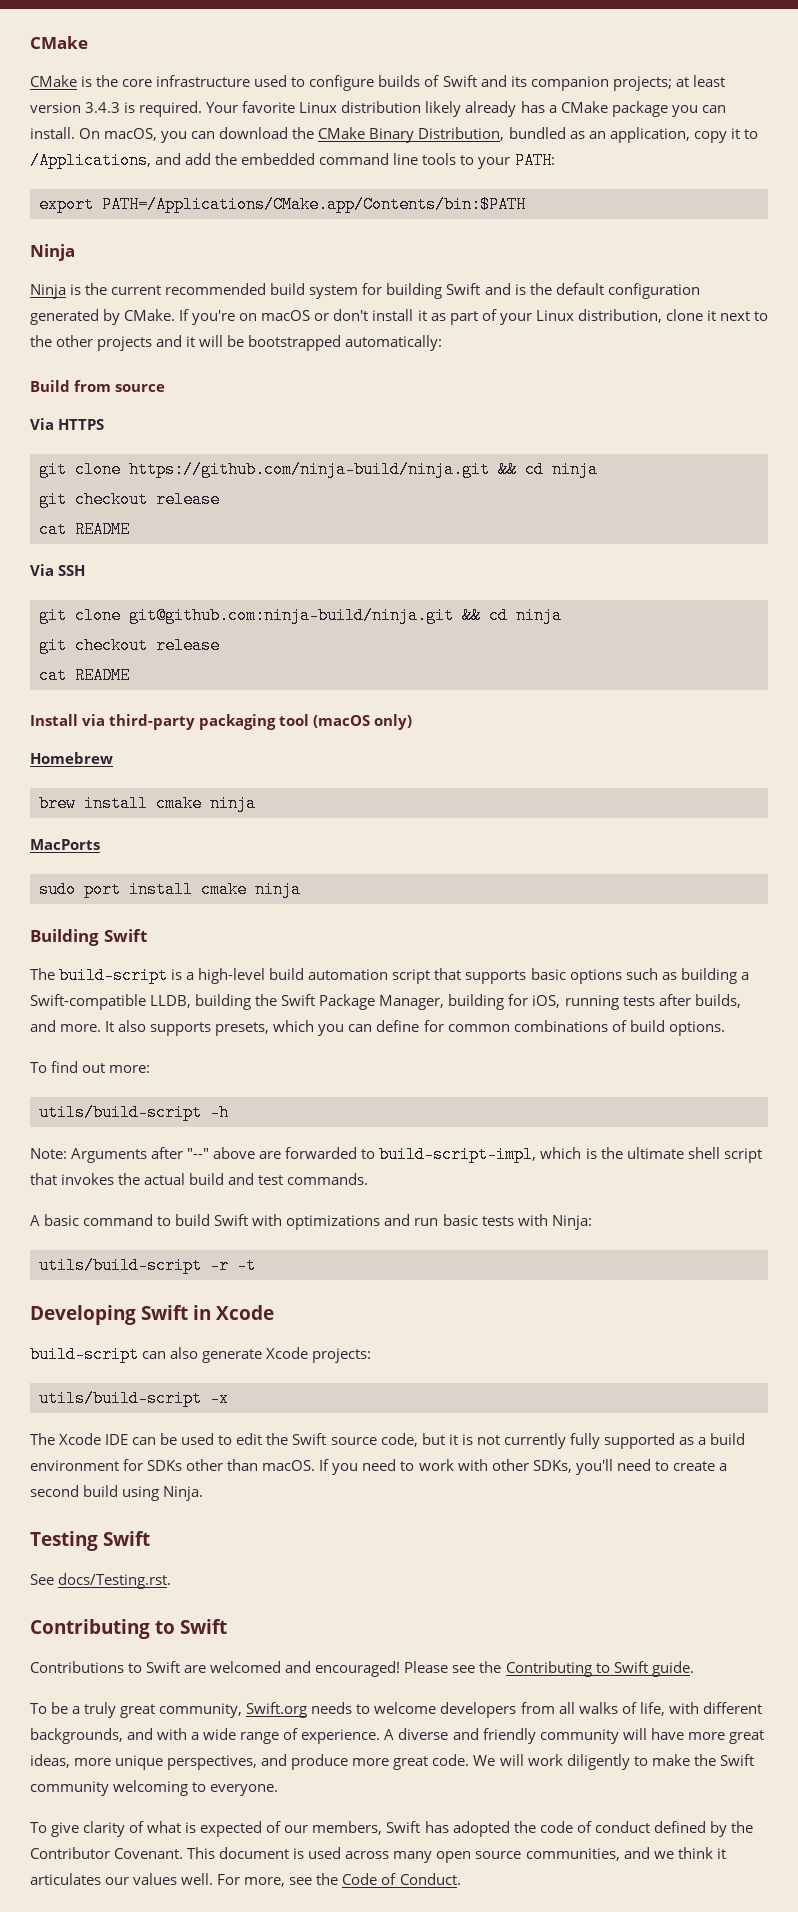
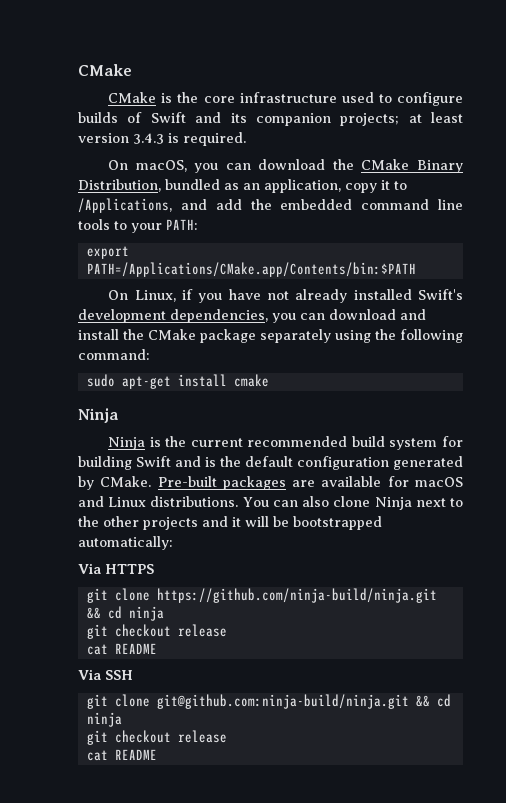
- CMake is the core infrastructure used to configure builds of Swift and its companion projects; at least version 3.4.3 is required. Your favorite Linux distribution likely already has a CMake package you can install. On macOS, you can download the CMake Binary Distribution, bundled as an application, copy it to /Applications, and add the embedded command line tools to your PATH:
+ CMake is the core infrastructure used to configure builds of Swift and its companion projects; at least version 3.4.3 is required.
+ On macOS, you can download the CMake Binary Distribution, bundled as an application, copy it to /Applications, and add the embedded command line tools to your PATH:
+ On Linux, if you have not already installed Swift's development dependencies, you can download and install the CMake package separately using the following command:
+ sudo apt-get install cmake
- If you're on macOS or don't install it as part of your Linux distribution, clone it next to the other projects and it will be bootstrapped automatically:
+ Pre-built packages are available for macOS and Linux distributions. You can also clone Ninja next to the other projects and it will be bootstrapped automatically:
- Build from source
- Install via third-party packaging tool (macOS only)
- Homebrew
- brew install cmake ninja
- MacPorts
- sudo port install cmake ninja
- Building Swift
- The build-script is a high-level build automation script that supports basic options such as building a Swift-compatible LLDB, building the Swift Package Manager, building for iOS, running tests after builds, and more. It also supports presets, which you can define for common combinations of build options.
- To find out more:
- utils/build-script -h
- Note: Arguments after "--" above are forwarded to build-script-impl, which is the ultimate shell script that invokes the actual build and test commands.
- A basic command to build Swift with optimizations and run basic tests with Ninja:
- utils/build-script -r -t
- Developing Swift in Xcode
- build-script can also generate Xcode projects:
- utils/build-script -x
- The Xcode IDE can be used to edit the Swift source code, but it is not currently fully supported as a build environment for SDKs other than macOS. If you need to work with other SDKs, you'll need to create a second build using Ninja.
- Testing Swift
- See docs/Testing.rst.
- Contributing to Swift
- Contributions to Swift are welcomed and encouraged! Please see the Contributing to Swift guide.
- To be a truly great community, Swift.org needs to welcome developers from all walks of life, with different backgrounds, and with a wide range of experience. A diverse and friendly community will have more great ideas, more unique perspectives, and produce more great code. We will work diligently to make the Swift community welcoming to everyone.
- To give clarity of what is expected of our members, Swift has adopted the code of conduct defined by the Contributor Covenant. This document is used across many open source communities, and we think it articulates our values well. For more, see the Code of Conduct.

